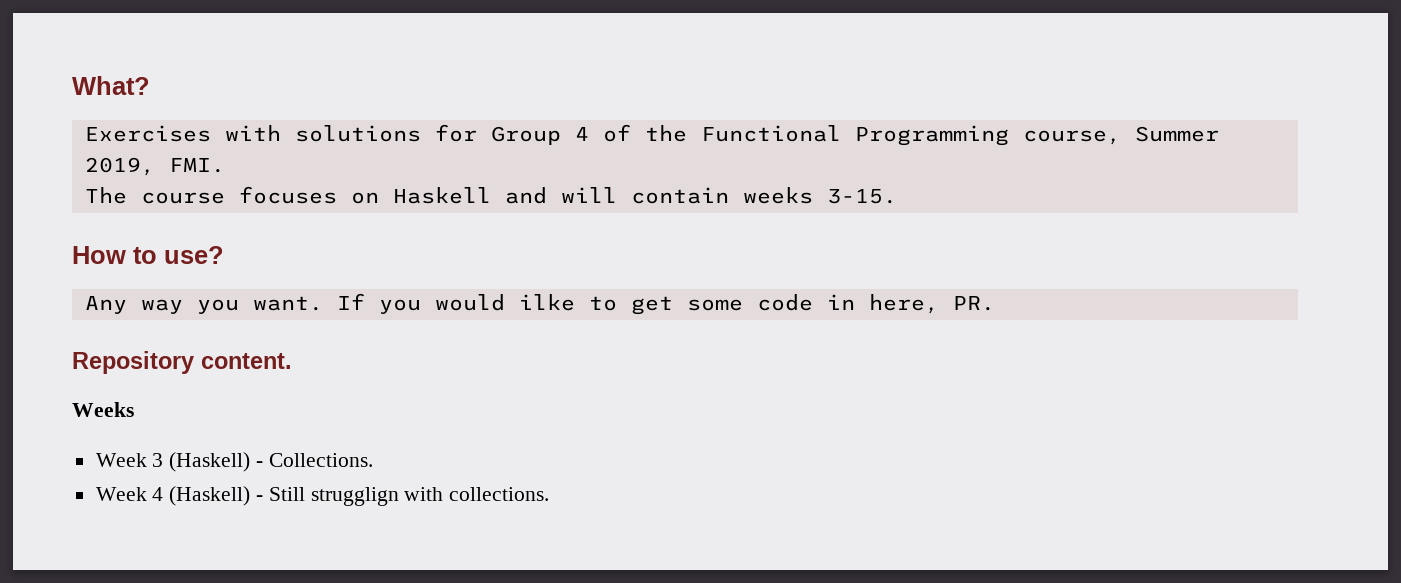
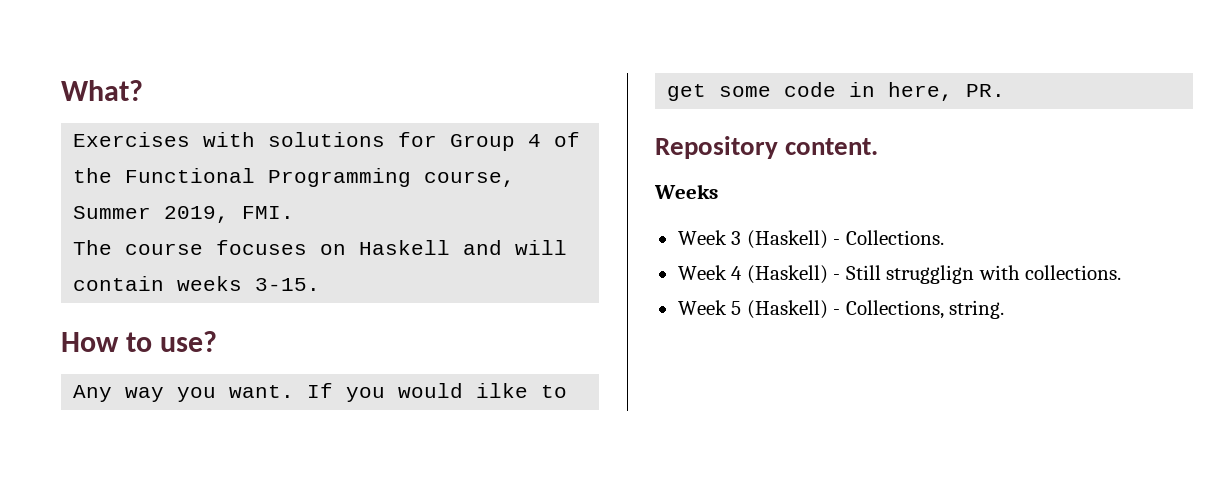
+ Week 5 (Haskell) - Collections, string.

